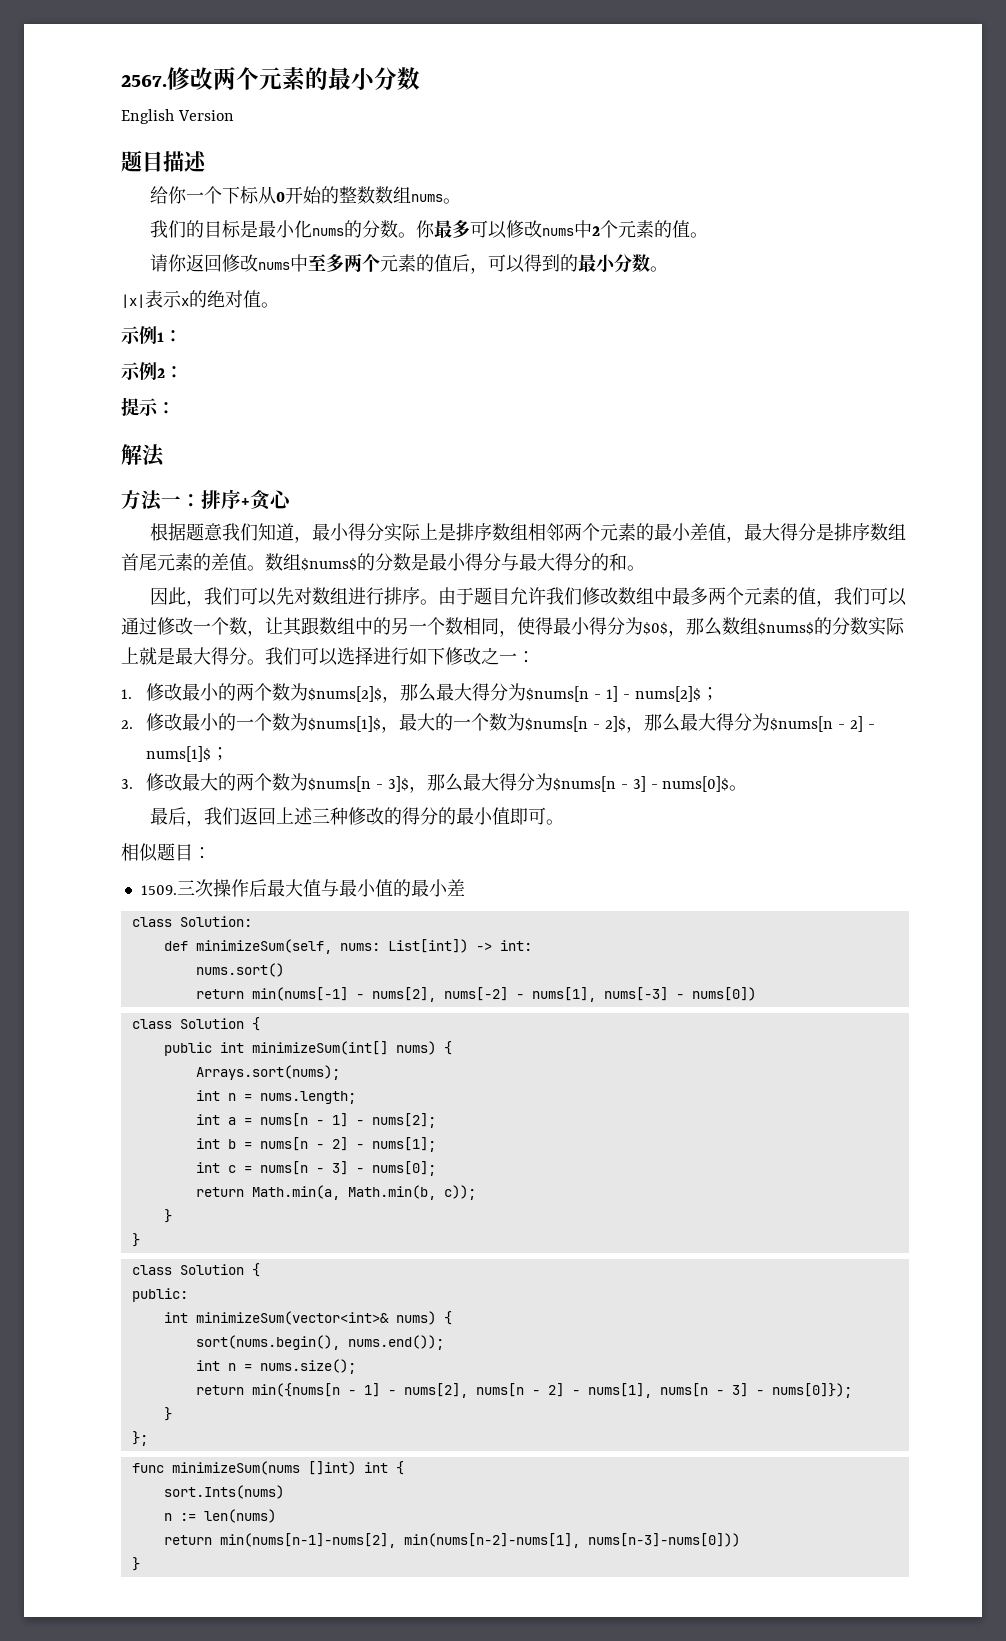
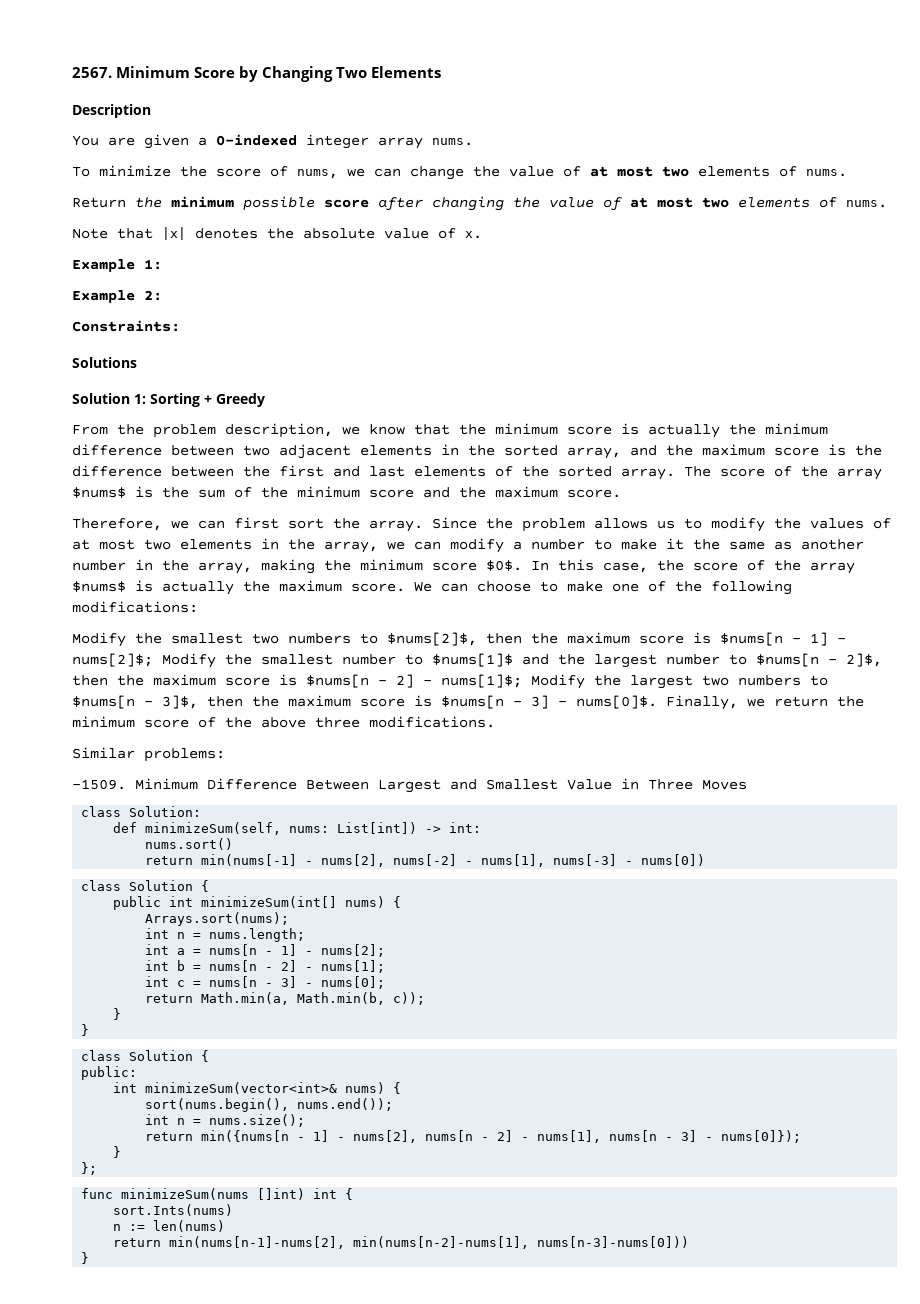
- 修改两个元素的最小分数
- English Version
- 题目描述
- 给你一个下标从0开始的整数数组nums。
- 我们的目标是最小化nums的分数。你最多可以修改nums中2个元素的值。
- 请你返回修改nums中至多两个元素的值后，可以得到的最小分数。
- |x|表示x的绝对值。
- 示例1：
- 示例2：
- 提示：
- 解法
- 方法一：排序+贪心
- 根据题意我们知道，最小得分实际上是排序数组相邻两个元素的最小差值，最大得分是排序数组首尾元素的差值。数组$nums$的分数是最小得分与最大得分的和。
- 因此，我们可以先对数组进行排序。由于题目允许我们修改数组中最多两个元素的值，我们可以通过修改一个数，让其跟数组中的另一个数相同，使得最小得分为$0$，那么数组$nums$的分数实际上就是最大得分。我们可以选择进行如下修改之一：
- 1.修改最小的两个数为$nums[2]$，那么最大得分为$nums[n - 1] - nums[2]$；
- 2.修改最小的一个数为$nums[1]$，最大的一个数为$nums[n - 2]$，那么最大得分为$nums[n - 2] - nums[1]$；
- 3.修改最大的两个数为$nums[n - 3]$，那么最大得分为$nums[n - 3] - nums[0]$。
- 最后，我们返回上述三种修改的得分的最小值即可。
- 相似题目：
- 1509.三次操作后最大值与最小值的最小差
+ Minimum Score by Changing Two Elements
+ Description
+ You are given a 0-indexed integer array nums.
+ To minimize the score of nums, we can change the value of at most two elements of nums.
+ Return the minimum possible score after changing the value of at most two elements of nums.
+ Note that |x| denotes the absolute value of x.
+ Example 1:
+ Example 2:
+ Constraints:
+ Solutions
+ Solution 1: Sorting + Greedy
+ From the problem description, we know that the minimum score is actually the minimum difference between two adjacent elements in the sorted array, and the maximum score is the difference between the first and last elements of the sorted array. The score of the array $nums$ is the sum of the minimum score and the maximum score.
+ Therefore, we can first sort the array. Since the problem allows us to modify the values of at most two elements in the array, we can modify a number to make it the same as another number in the array, making the minimum score $0$. In this case, the score of the array $nums$ is actually the maximum score. We can choose to make one of the following modifications:
+ Modify the smallest two numbers to $nums[2]$, then the maximum score is $nums[n - 1] - nums[2]$; Modify the smallest number to $nums[1]$ and the largest number to $nums[n - 2]$, then the maximum score is $nums[n - 2] - nums[1]$; Modify the largest two numbers to $nums[n - 3]$, then the maximum score is $nums[n - 3] - nums[0]$. Finally, we return the minimum score of the above three modifications.
+ Similar problems:
+ -1509. Minimum Difference Between Largest and Smallest Value in Three Moves

